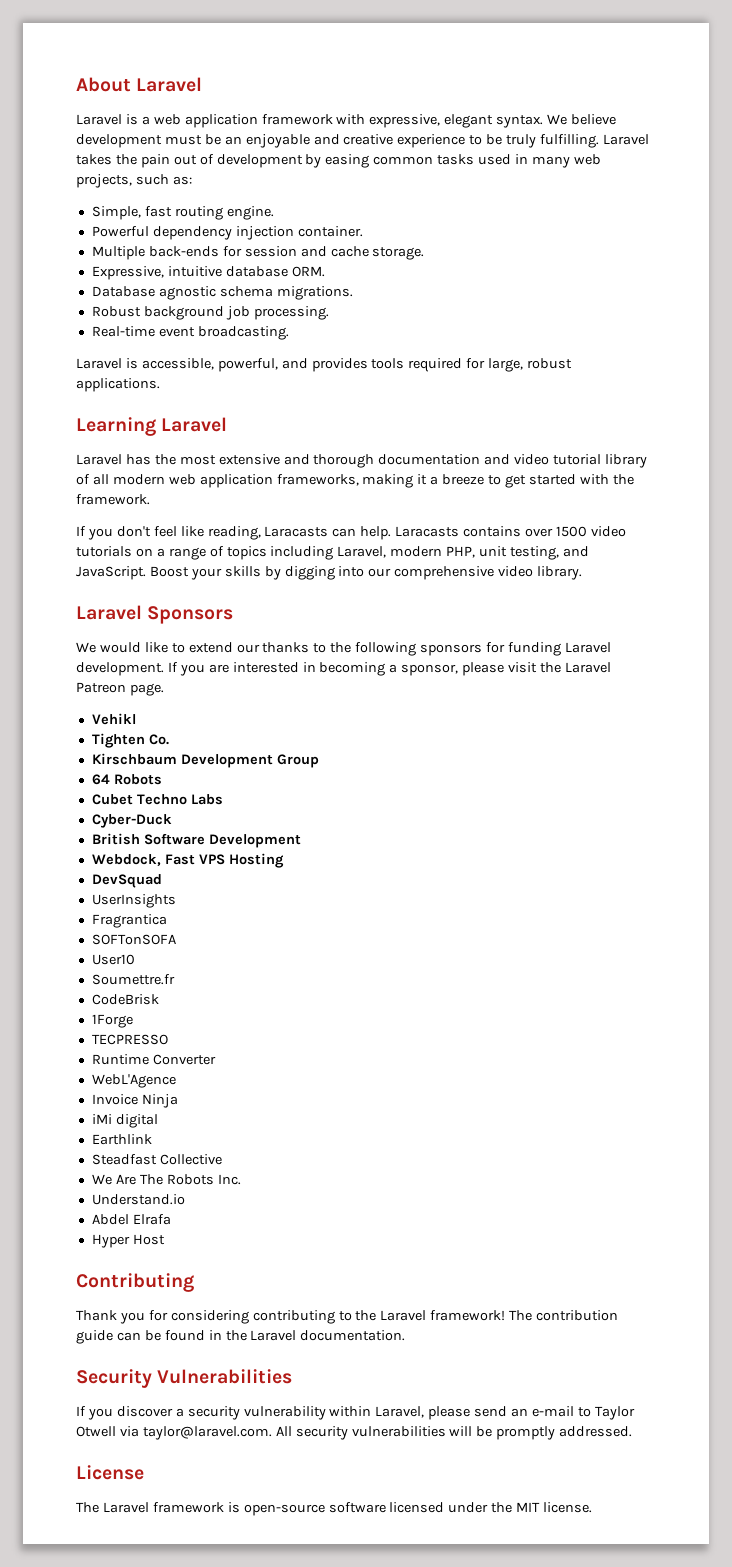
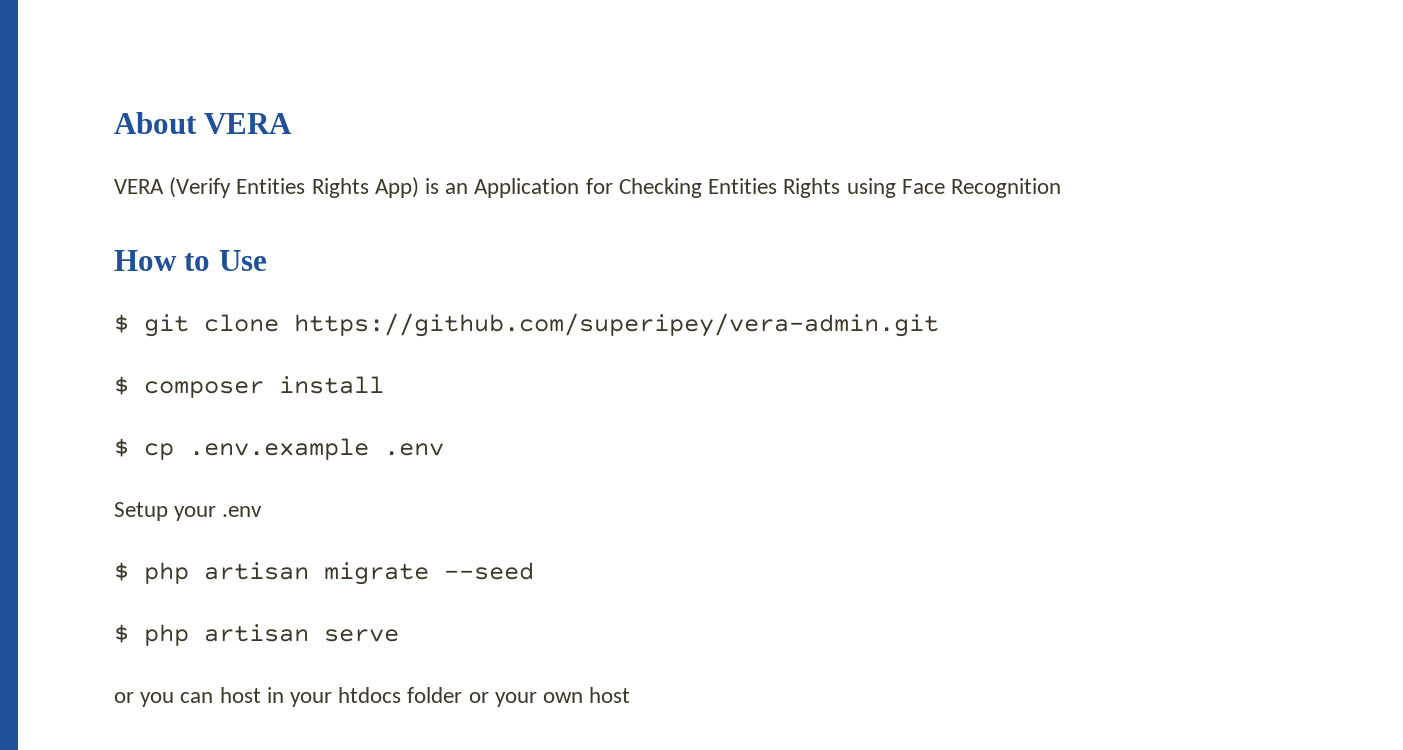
- About Laravel
- Laravel is a web application framework with expressive, elegant syntax. We believe development must be an enjoyable and creative experience to be truly fulfilling. Laravel takes the pain out of development by easing common tasks used in many web projects, such as:
- Simple, fast routing engine.
- Powerful dependency injection container.
- Multiple back-ends for session and cache storage.
- Expressive, intuitive database ORM.
- Database agnostic schema migrations.
- Robust background job processing.
- Real-time event broadcasting.
- Laravel is accessible, powerful, and provides tools required for large, robust applications.
- Learning Laravel
- Laravel has the most extensive and thorough documentation and video tutorial library of all modern web application frameworks, making it a breeze to get started with the framework.
- If you don't feel like reading, Laracasts can help. Laracasts contains over 1500 video tutorials on a range of topics including Laravel, modern PHP, unit testing, and JavaScript. Boost your skills by digging into our comprehensive video library.
- Laravel Sponsors
- We would like to extend our thanks to the following sponsors for funding Laravel development. If you are interested in becoming a sponsor, please visit the Laravel Patreon page.
- Vehikl
- Tighten Co.
- Kirschbaum Development Group
- 64 Robots
- Cubet Techno Labs
- Cyber-Duck
- British Software Development
- Webdock, Fast VPS Hosting
- DevSquad
- UserInsights
- Fragrantica
- SOFTonSOFA
- User10
- Soumettre.fr
- CodeBrisk
- 1Forge
- TECPRESSO
- Runtime Converter
- WebL'Agence
- Invoice Ninja
- iMi digital
- Earthlink
- Steadfast Collective
- We Are The Robots Inc.
- Understand.io
- Abdel Elrafa
- Hyper Host
- Contributing
- Thank you for considering contributing to the Laravel framework! The contribution guide can be found in the Laravel documentation.
- Security Vulnerabilities
- If you discover a security vulnerability within Laravel, please send an e-mail to Taylor Otwell via taylor@laravel.com. All security vulnerabilities will be promptly addressed.
- License
- The Laravel framework is open-source software licensed under the MIT license.
+ About VERA
+ VERA (Verify Entities Rights App) is an Application for Checking Entities Rights using Face Recognition
+ How to Use
+ $ git clone https://github.com/superipey/vera-admin.git
+ $ composer install
+ $ cp .env.example .env
+ Setup your .env
+ $ php artisan migrate --seed
+ $ php artisan serve
+ or you can host in your htdocs folder or your own host

